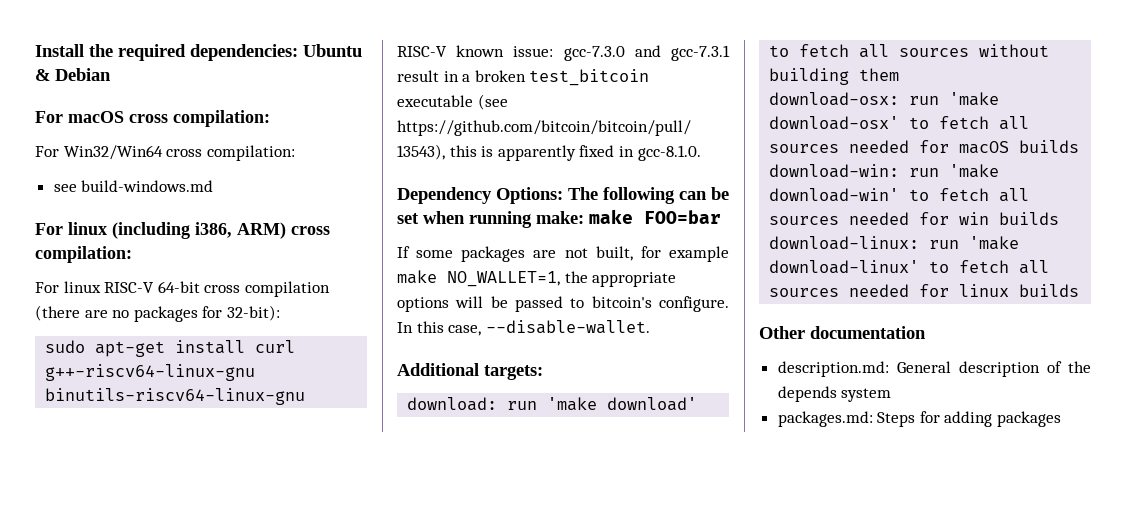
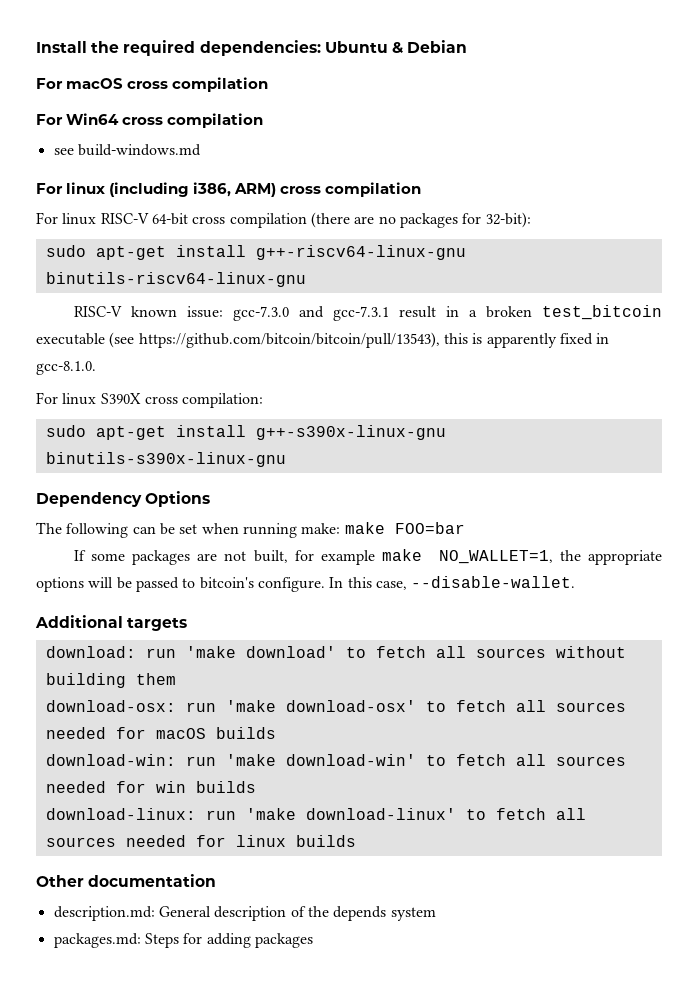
- For macOS cross compilation:
- For Win32/Win64 cross compilation:
+ For macOS cross compilation
+ For Win64 cross compilation
- For linux (including i386, ARM) cross compilation:
+ For linux (including i386, ARM) cross compilation
- sudo apt-get install curl g++-riscv64-linux-gnu binutils-riscv64-linux-gnu
+ sudo apt-get install g++-riscv64-linux-gnu binutils-riscv64-linux-gnu
+ For linux S390X cross compilation:
+ sudo apt-get install g++-s390x-linux-gnu binutils-s390x-linux-gnu
- Dependency Options: The following can be set when running make: make FOO=bar
+ Dependency Options
+ The following can be set when running make: make FOO=bar
- Additional targets:
+ Additional targets

